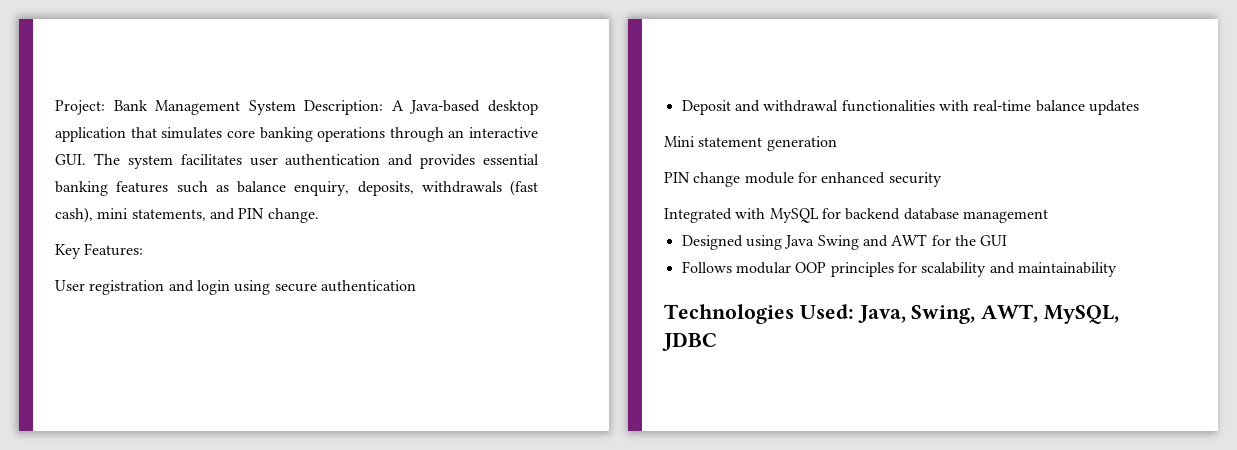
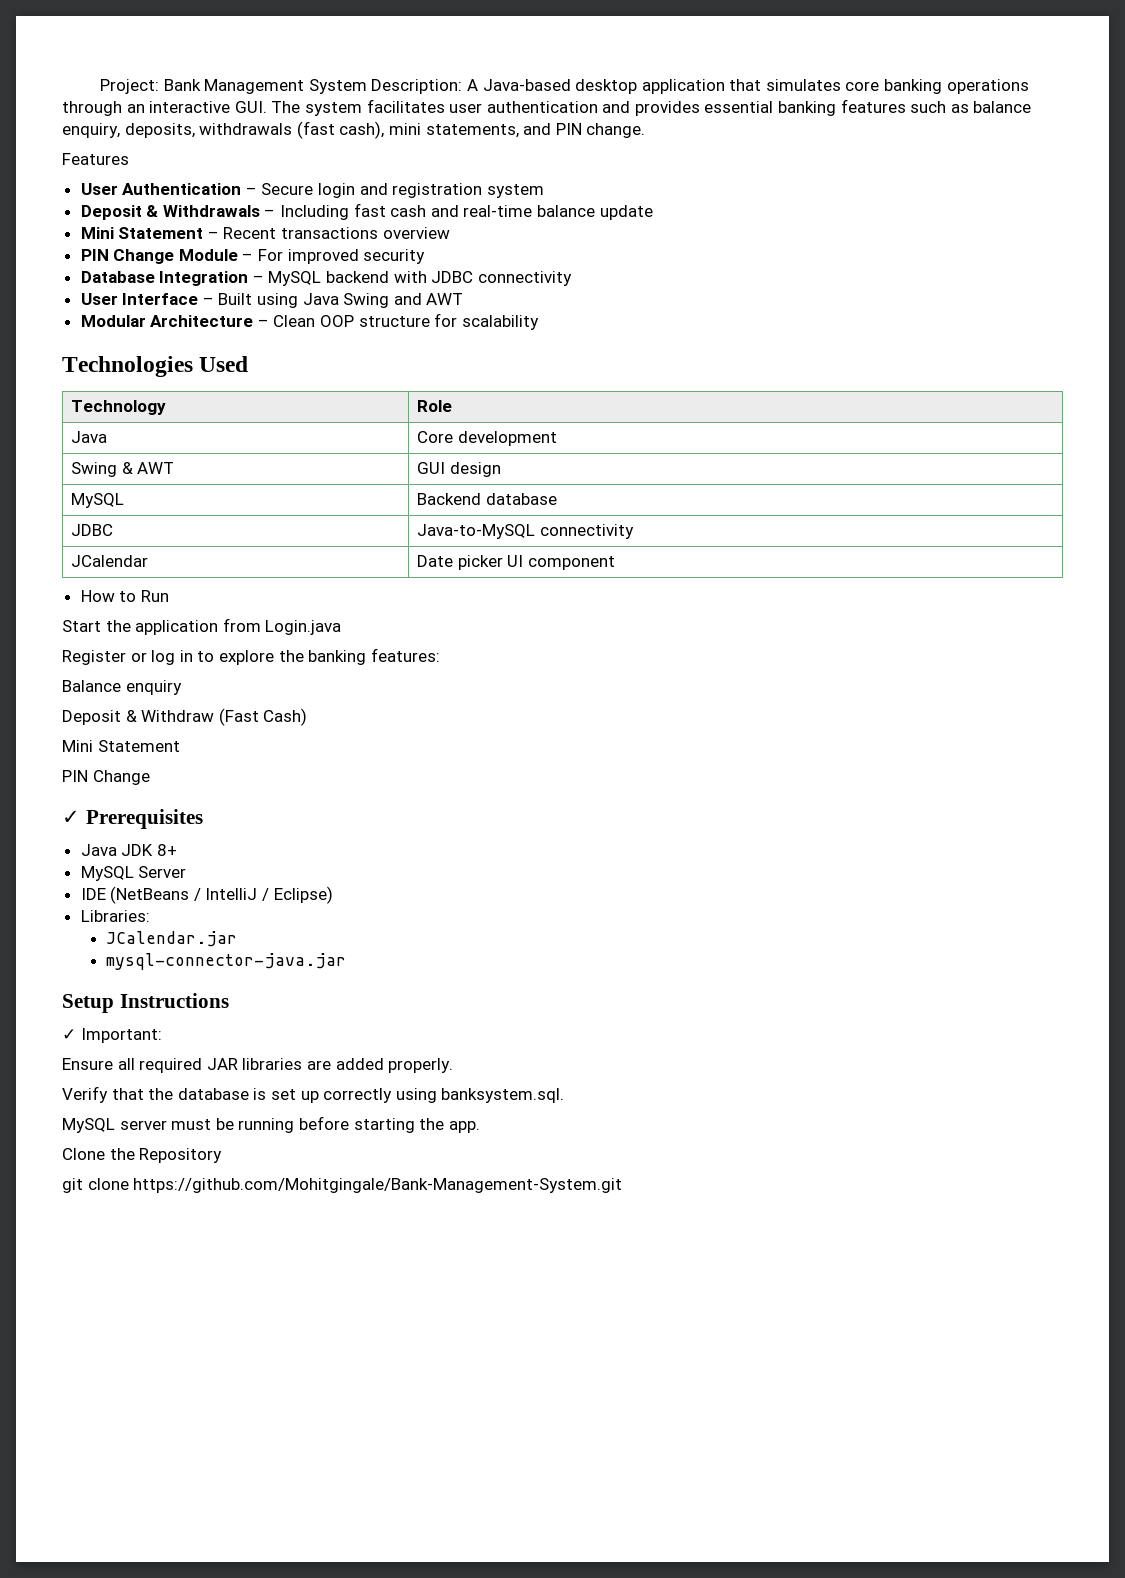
- Key Features:
- User registration and login using secure authentication
- Deposit and withdrawal functionalities with real-time balance updates
- Mini statement generation
- PIN change module for enhanced security
- Integrated with MySQL for backend database management
- Designed using Java Swing and AWT for the GUI
- Follows modular OOP principles for scalability and maintainability
+ Features
+ User Authentication – Secure login and registration system
+ Deposit & Withdrawals – Including fast cash and real-time balance update
+ Mini Statement – Recent transactions overview
+ PIN Change Module – For improved security
+ Database Integration – MySQL backend with JDBC connectivity
+ User Interface – Built using Java Swing and AWT
+ Modular Architecture – Clean OOP structure for scalability
- Technologies Used: Java, Swing, AWT, MySQL, JDBC
+ Technologies Used
+ Technology | Role
+ Java | Core development
+ Swing & AWT | GUI design
+ MySQL | Backend database
+ JDBC | Java-to-MySQL connectivity
+ JCalendar | Date picker UI component
+ How to Run
+ Start the application from Login.java
+ Register or log in to explore the banking features:
+ Balance enquiry
+ Deposit & Withdraw (Fast Cash)
+ Mini Statement
+ PIN Change
+ ✓ Prerequisites
+ Java JDK 8+
+ MySQL Server
+ IDE (NetBeans / IntelliJ / Eclipse)
+ Libraries:
+ JCalendar.jar
+ mysql-connector-java.jar
+ Setup Instructions
+ ✓ Important:
+ Ensure all required JAR libraries are added properly.
+ Verify that the database is set up correctly using banksystem.sql.
+ MySQL server must be running before starting the app.
+ Clone the Repository
+ git clone https://github.com/Mohitgingale/Bank-Management-System.git

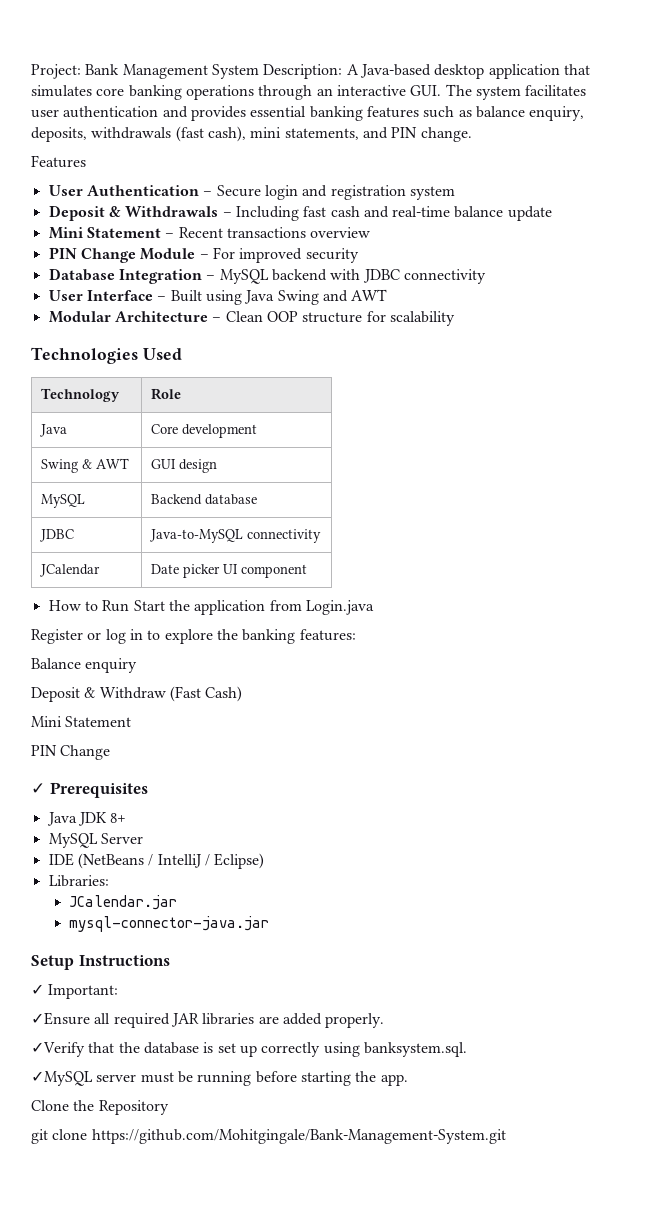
- How to Run
- Start the application from Login.java
+ How to Run Start the application from Login.java
- Ensure all required JAR libraries are added properly.
+ ✓Ensure all required JAR libraries are added properly.
- Verify that the database is set up correctly using banksystem.sql.
+ ✓Verify that the database is set up correctly using banksystem.sql.
- MySQL server must be running before starting the app.
+ ✓MySQL server must be running before starting the app.

